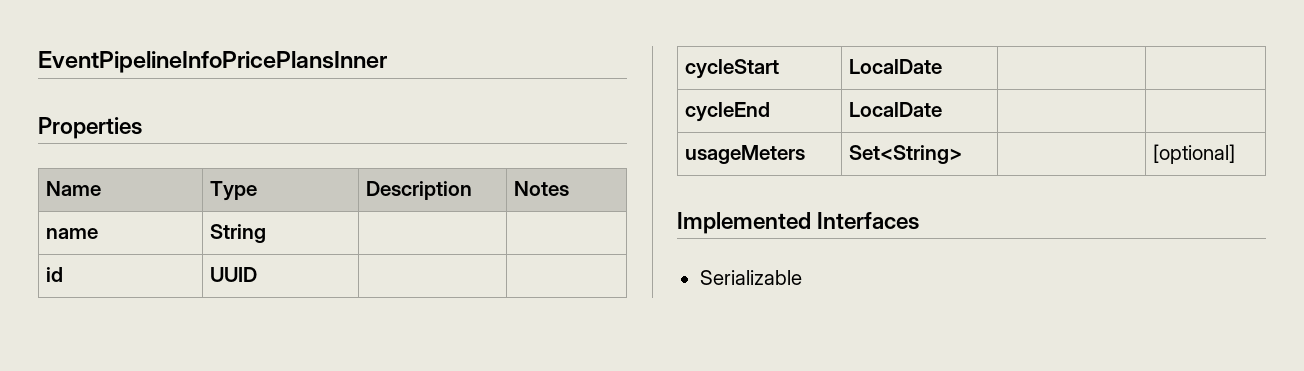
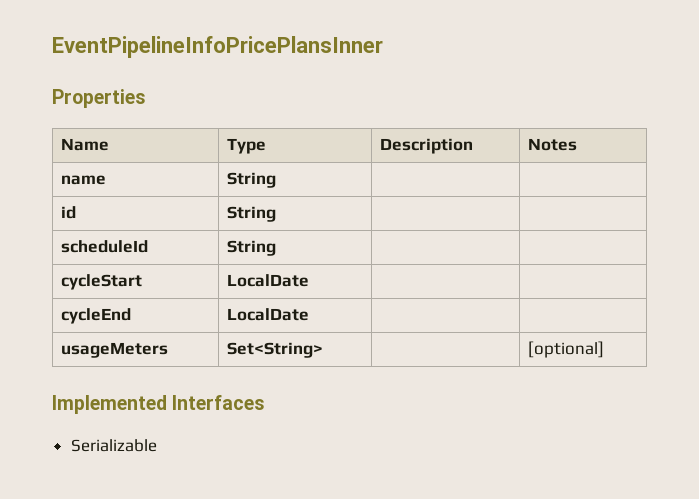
- id | UUID | |
+ id | String | |
+ scheduleId | String | |

